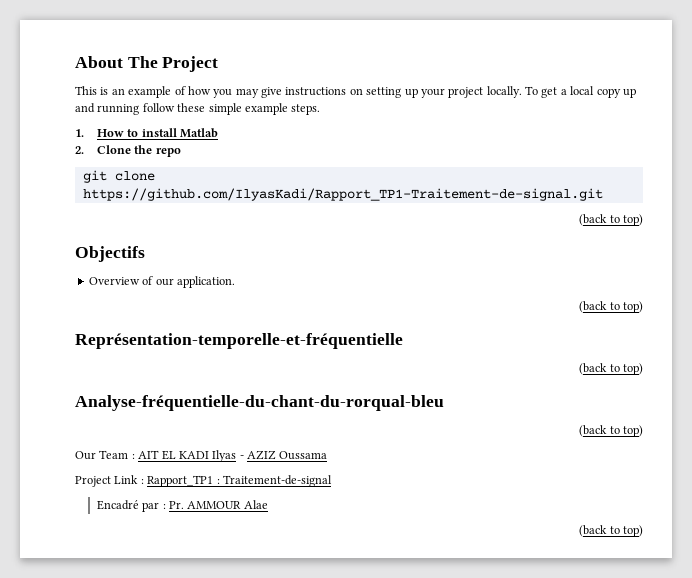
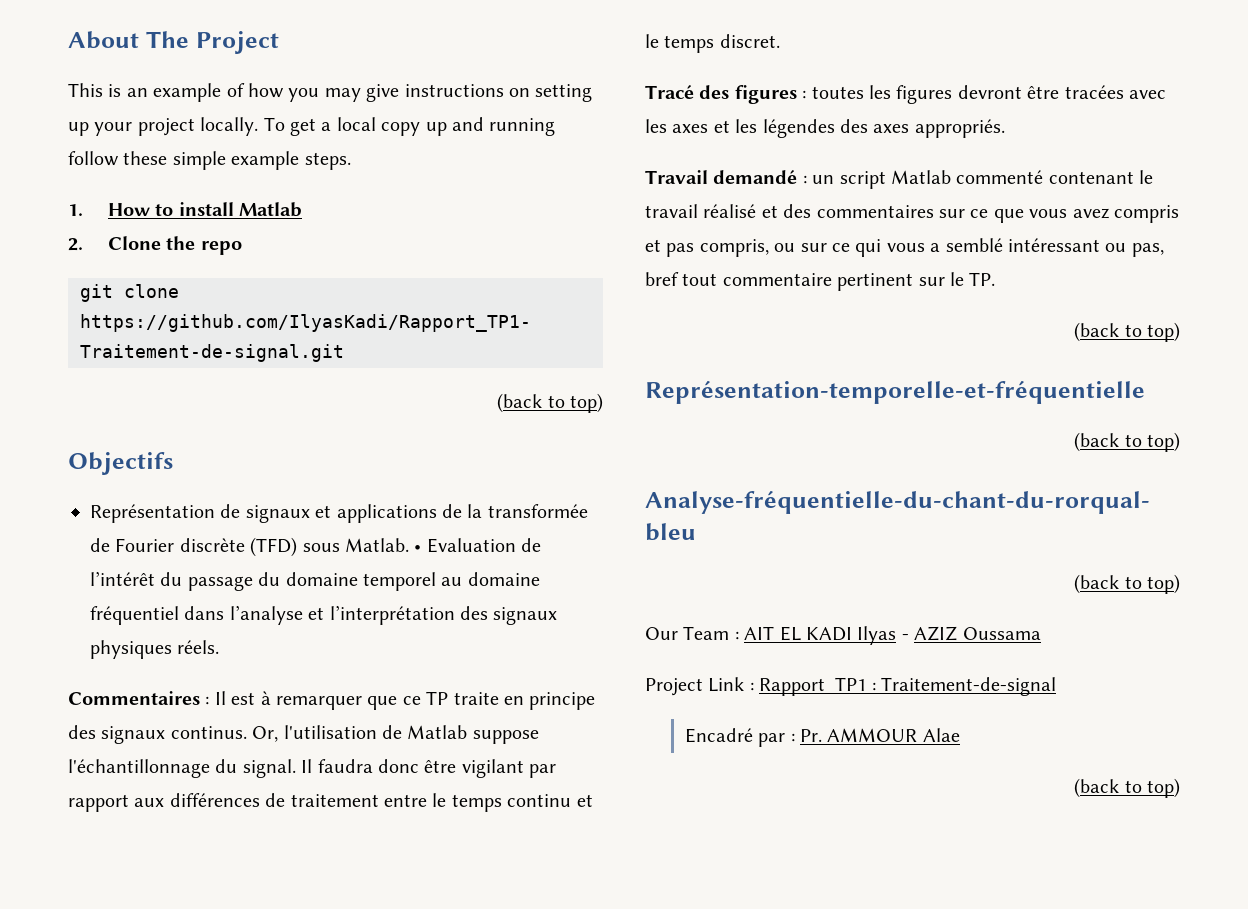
- Overview of our application.
+ Représentation de signaux et applications de la transformée de Fourier discrète (TFD) sous Matlab. • Evaluation de l’intérêt du passage du domaine temporel au domaine fréquentiel dans l’analyse et l’interprétation des signaux physiques réels.
+ Commentaires : Il est à remarquer que ce TP traite en principe des signaux continus. Or, l'utilisation de Matlab suppose l'échantillonnage du signal. Il faudra donc être vigilant par rapport aux différences de traitement entre le temps continu et le temps discret.
+ Tracé des figures : toutes les figures devront être tracées avec les axes et les légendes des axes appropriés.
+ Travail demandé : un script Matlab commenté contenant le travail réalisé et des commentaires sur ce que vous avez compris et pas compris, ou sur ce qui vous a semblé intéressant ou pas, bref tout commentaire pertinent sur le TP.

